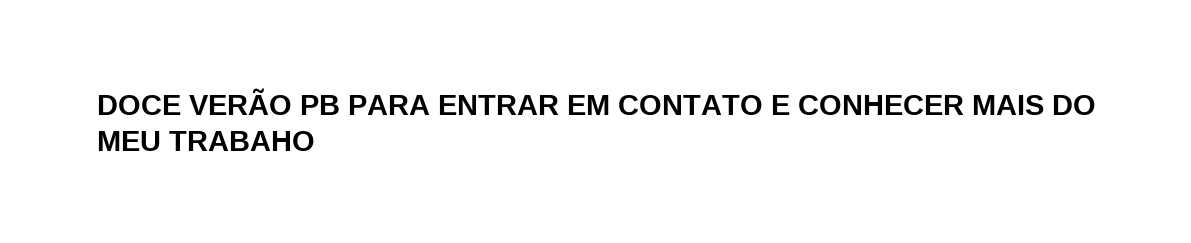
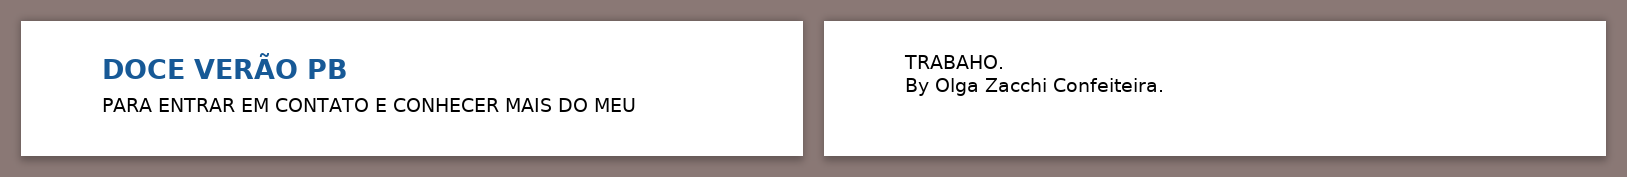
- DOCE VERÃO PB PARA ENTRAR EM CONTATO E CONHECER MAIS DO MEU TRABAHO
+ DOCE VERÃO PB
+ PARA ENTRAR EM CONTATO E CONHECER MAIS DO MEU TRABAHO.
+ By Olga Zacchi Confeiteira.

